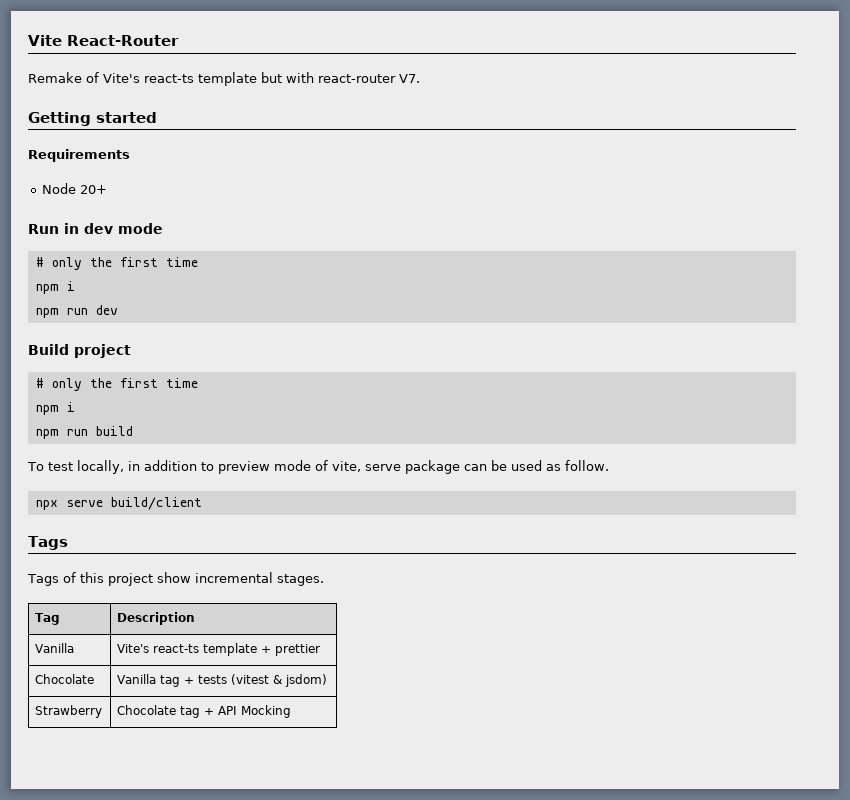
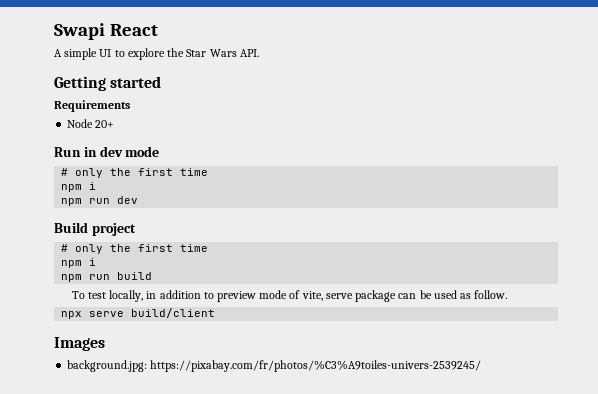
- Vite React-Router
- Remake of Vite's react-ts template but with react-router V7.
+ Swapi React
+ A simple UI to explore the Star Wars API.
  npx serve build/client
- Tags
- Tags of this project show incremental stages.
- Tag | Description
- Vanilla | Vite's react-ts template + prettier
- Chocolate | Vanilla tag + tests (vitest & jsdom)
- Strawberry | Chocolate tag + API Mocking
+ Images
+ background.jpg: https://pixabay.com/fr/photos/%C3%A9toiles-univers-2539245/

